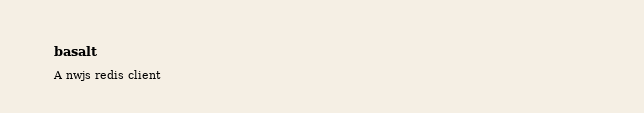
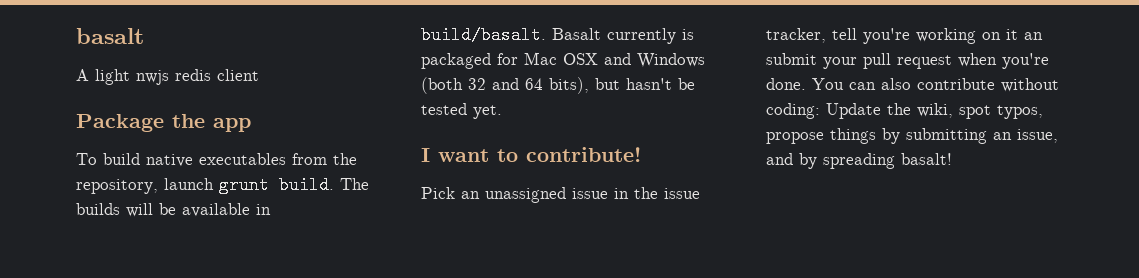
- A nwjs redis client
+ A light nwjs redis client
+ Package the app
+ To build native executables from the repository, launch grunt build. The builds will be available in build/basalt. Basalt currently is packaged for Mac OSX and Windows (both 32 and 64 bits), but hasn't be tested yet.
+ I want to contribute!
+ Pick an unassigned issue in the issue tracker, tell you're working on it an submit your pull request when you're done. You can also contribute without coding: Update the wiki, spot typos, propose things by submitting an issue, and by spreading basalt!

